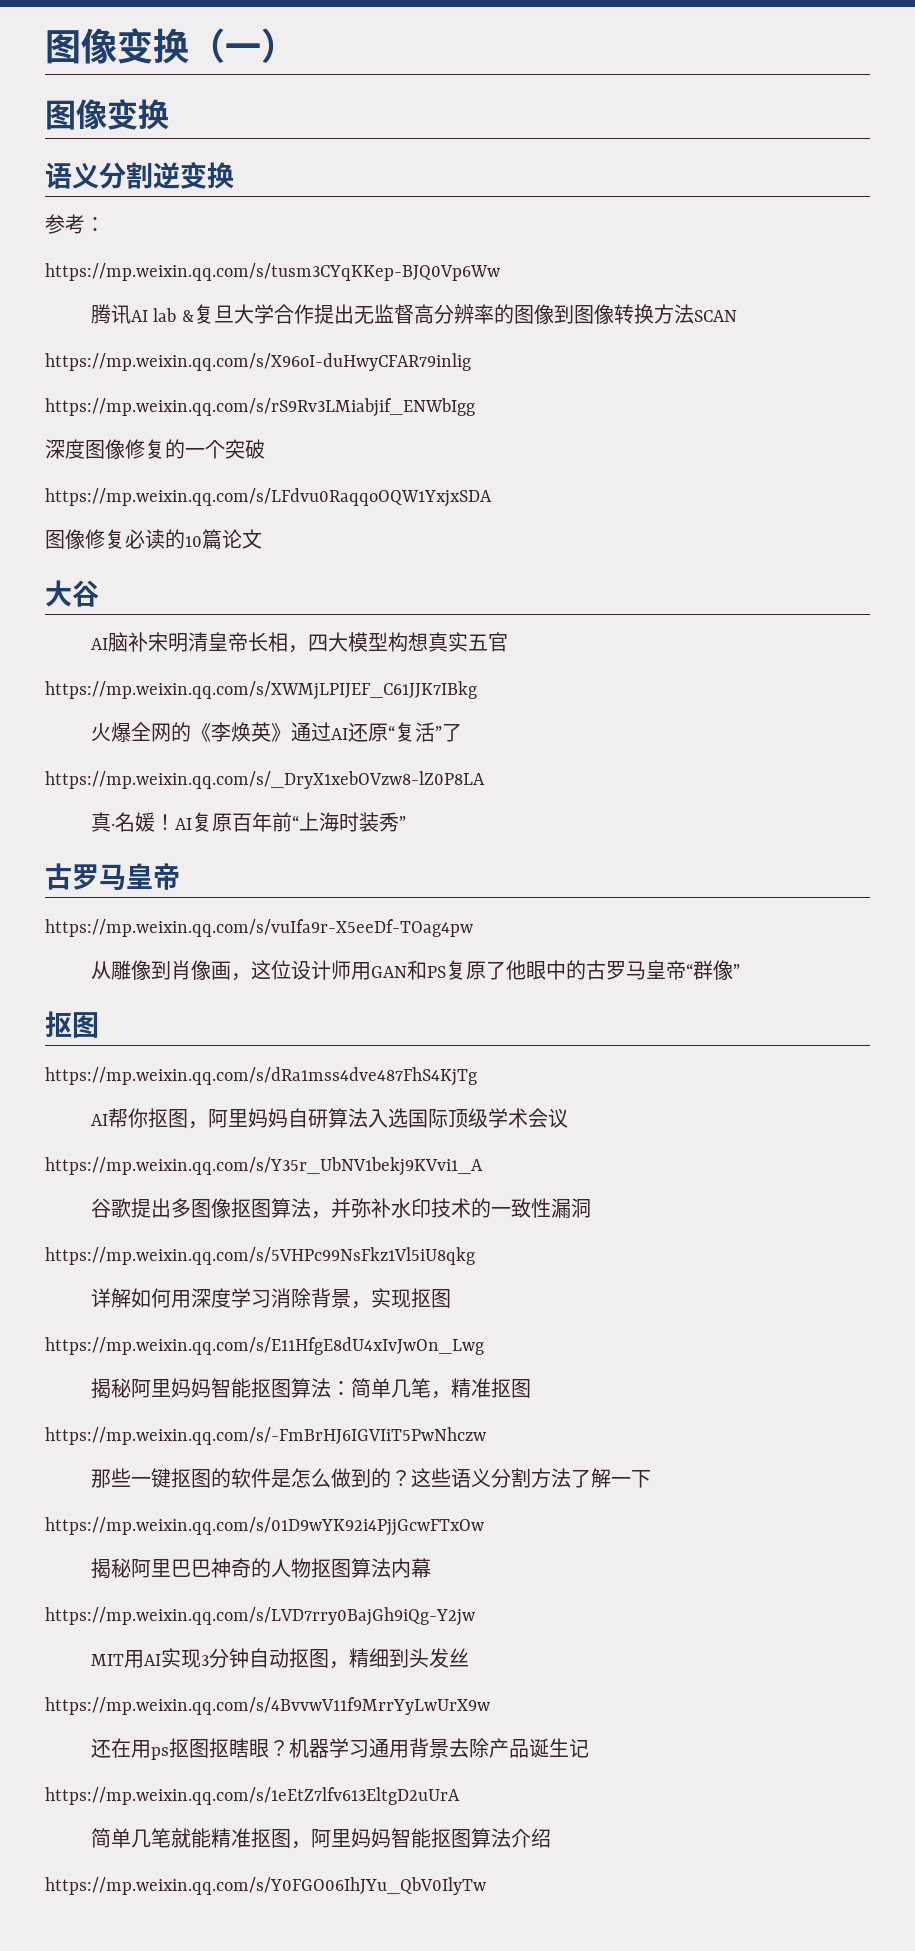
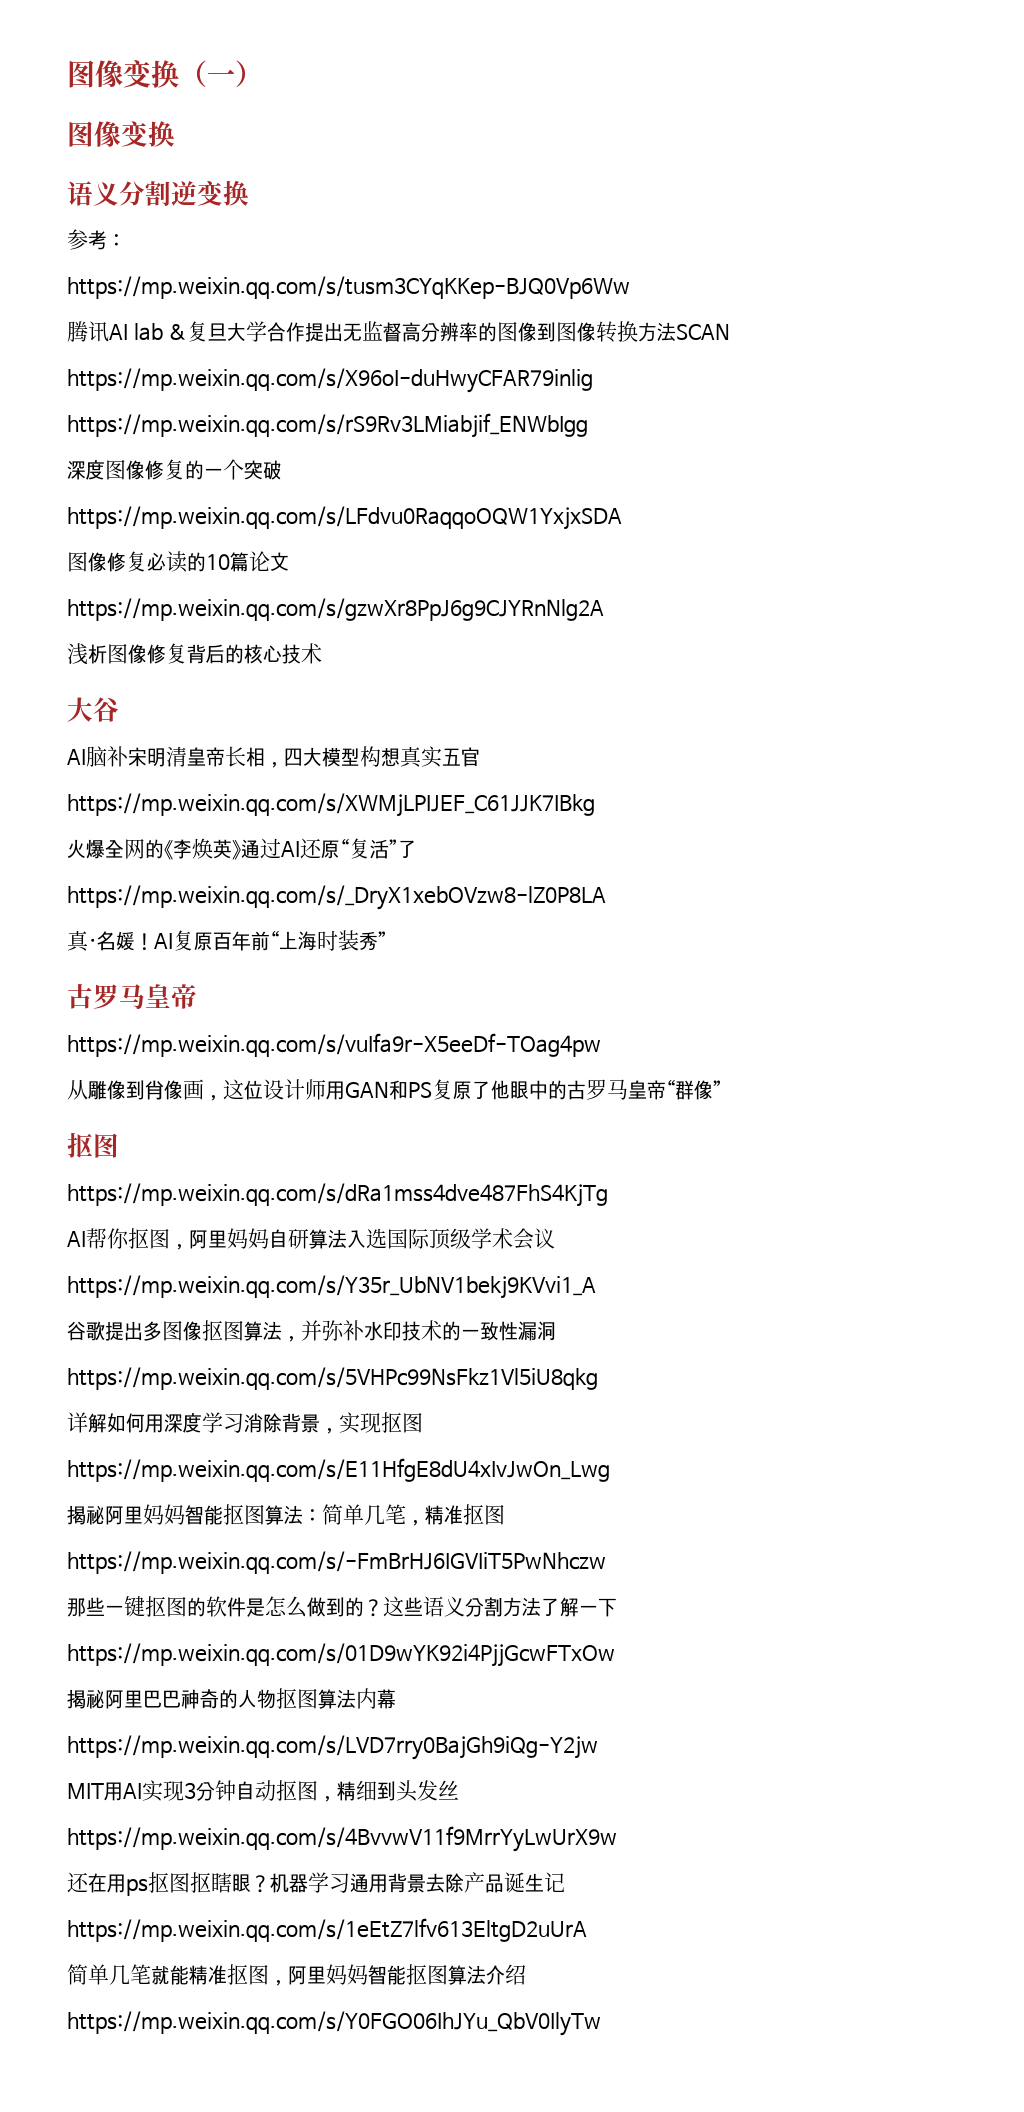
+ https://mp.weixin.qq.com/s/gzwXr8PpJ6g9CJYRnNlg2A
+ 浅析图像修复背后的核心技术

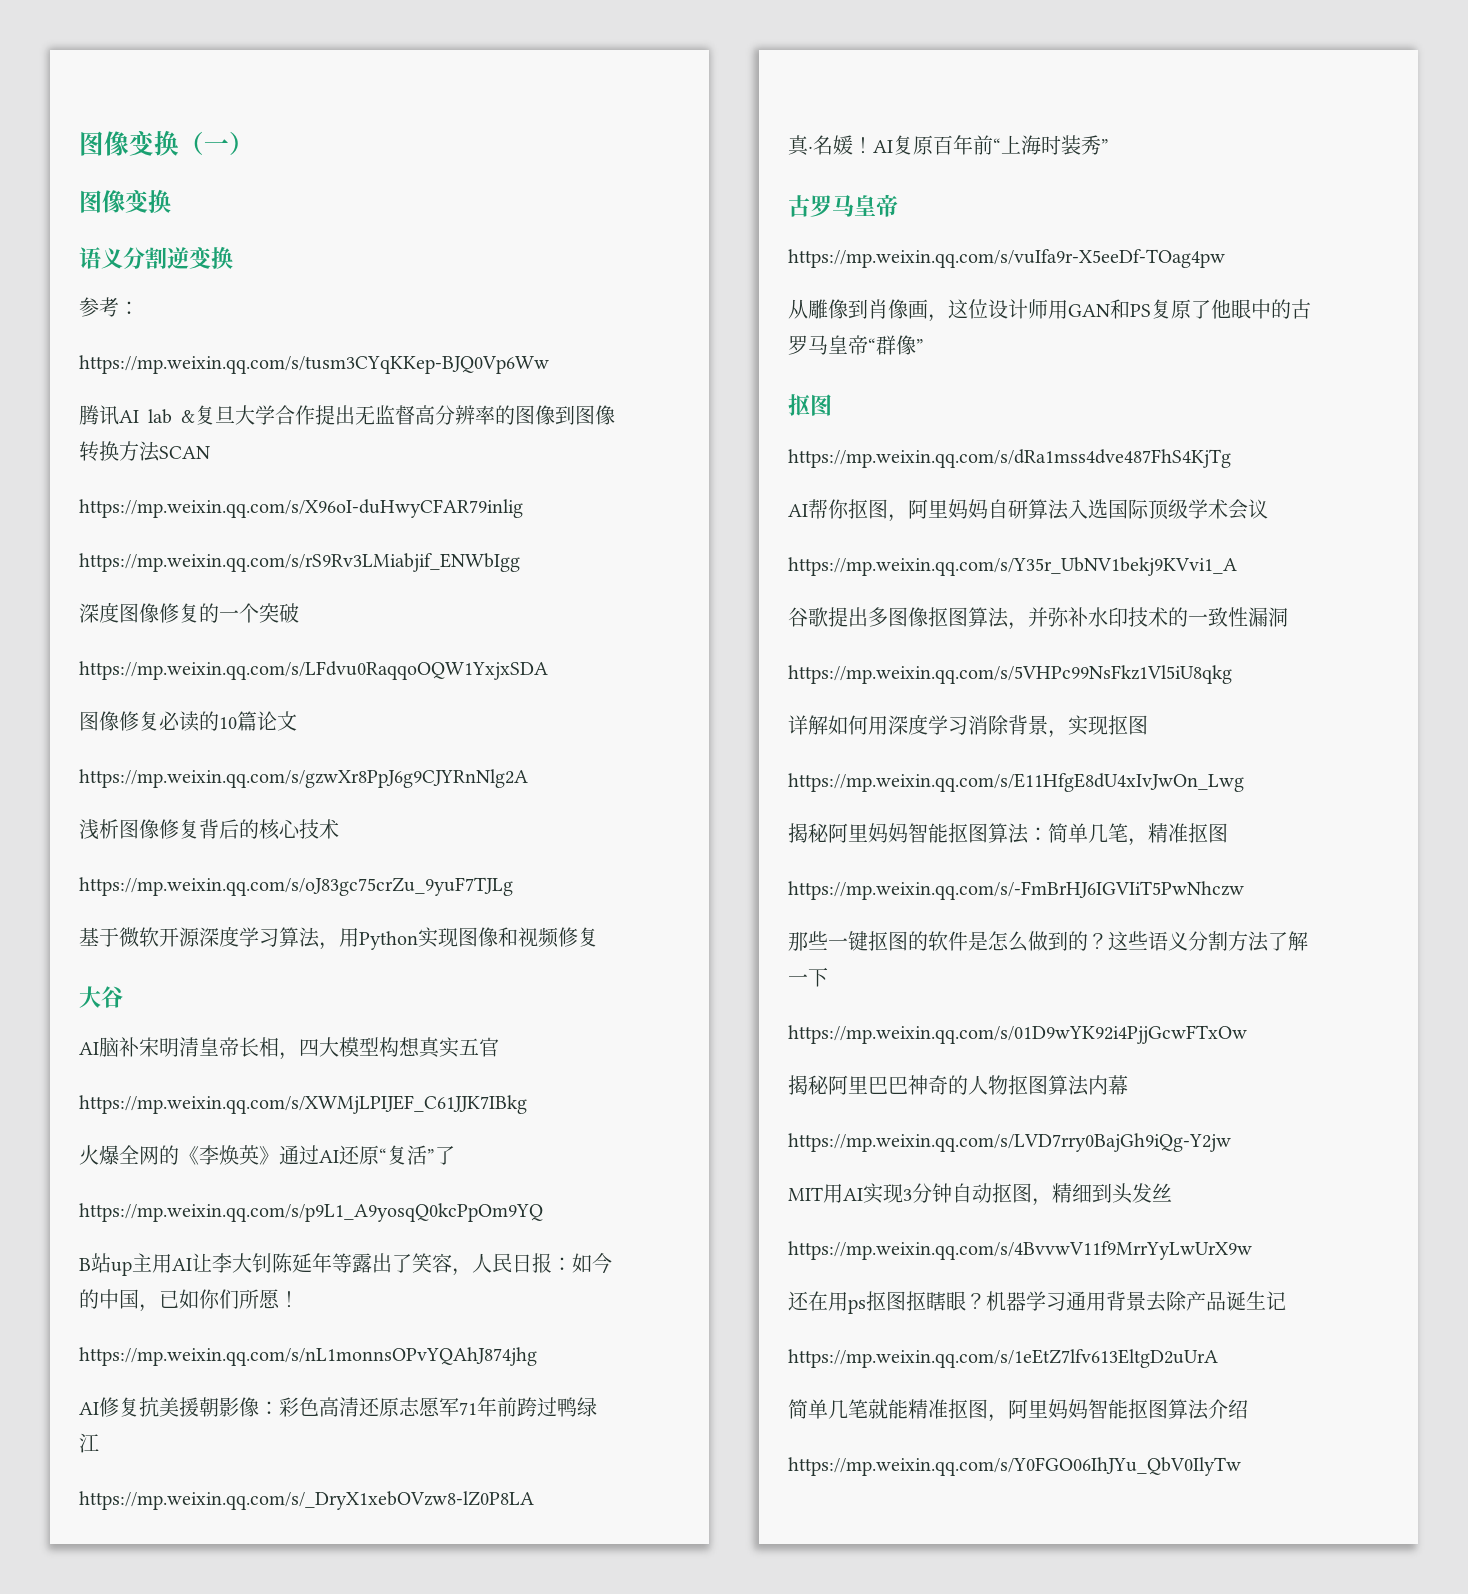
+ https://mp.weixin.qq.com/s/oJ83gc75crZu_9yuF7TJLg
+ 基于微软开源深度学习算法，用Python实现图像和视频修复
+ https://mp.weixin.qq.com/s/p9L1_A9yosqQ0kcPpOm9YQ
+ B站up主用AI让李大钊陈延年等露出了笑容，人民日报：如今的中国，已如你们所愿！
+ https://mp.weixin.qq.com/s/nL1monnsOPvYQAhJ874jhg
+ AI修复抗美援朝影像：彩色高清还原志愿军71年前跨过鸭绿江

